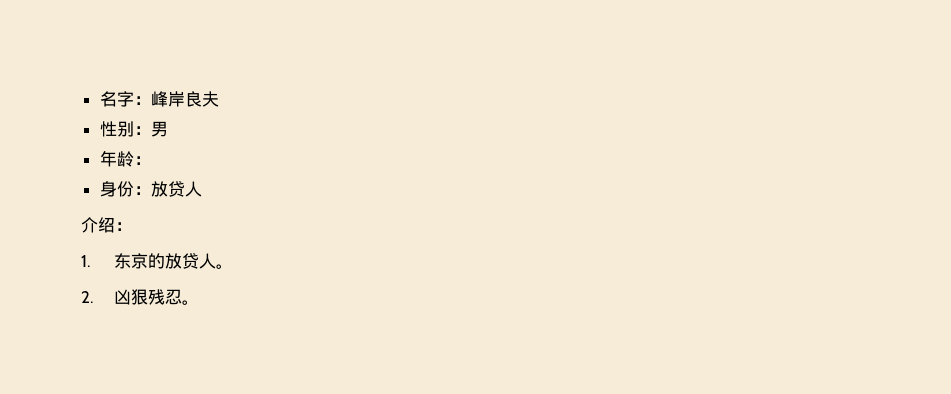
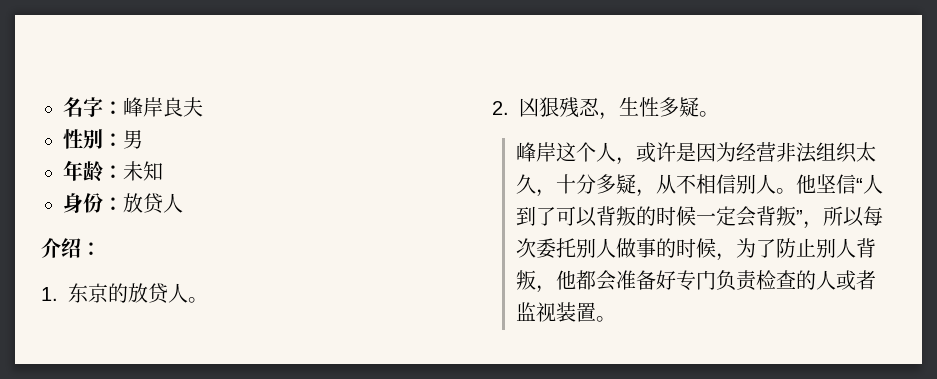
- 年龄：
+ 年龄：未知
- 2.凶狠残忍。
+ 2.凶狠残忍，生性多疑。
+ 峰岸这个人，或许是因为经营非法组织太久，十分多疑，从不相信别人。他坚信“人到了可以背叛的时候一定会背叛”，所以每次委托别人做事的时候，为了防止别人背叛，他都会准备好专门负责检查的人或者监视装置。

